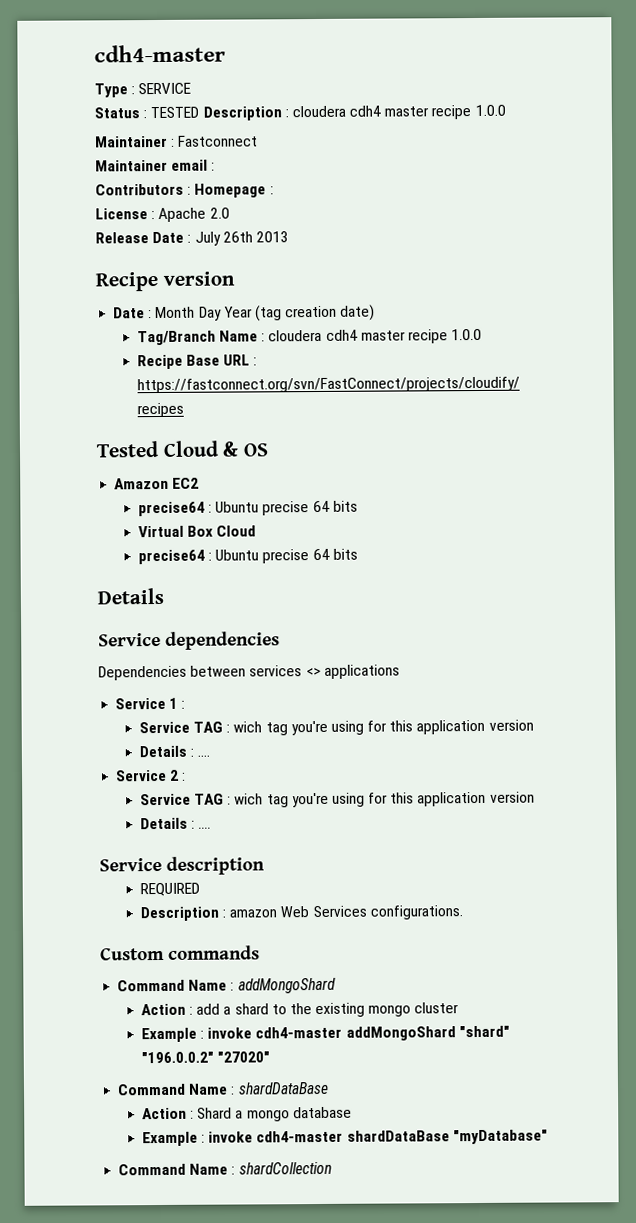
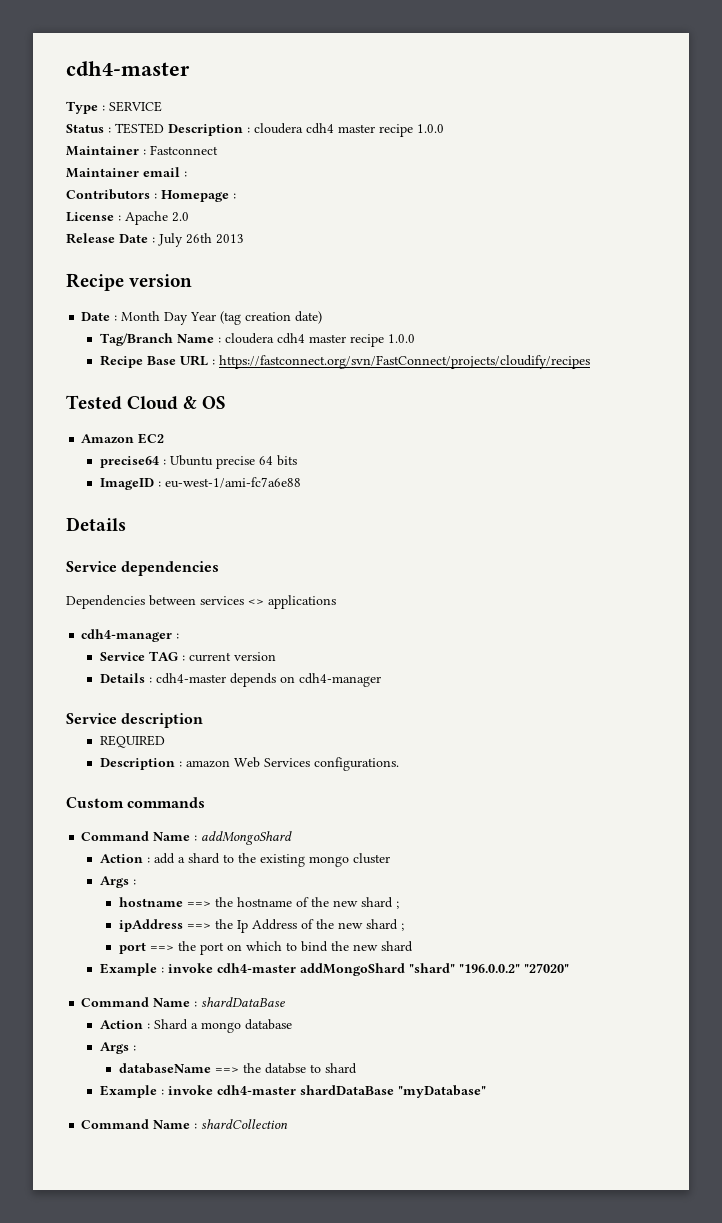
- Virtual Box Cloud
- precise64 : Ubuntu precise 64 bits
+ ImageID : eu-west-1/ami-fc7a6e88
- Service 1 :
- Service TAG : wich tag you're using for this application version
- Details : ....
- Service 2 :
- Service TAG : wich tag you're using for this application version
- Details : ....
+ cdh4-manager :
+ Service TAG : current version
+ Details : cdh4-master depends on cdh4-manager
  Action : add a shard to the existing mongo cluster
+ Args :
+ hostname ==> the hostname of the new shard ;
+ ipAddress ==> the Ip Address of the new shard ;
+ port ==> the port on which to bind the new shard
  Action : Shard a mongo database
+ Args :
+ databaseName ==> the databse to shard

